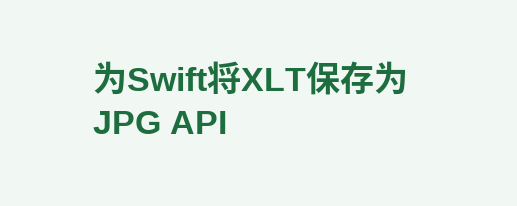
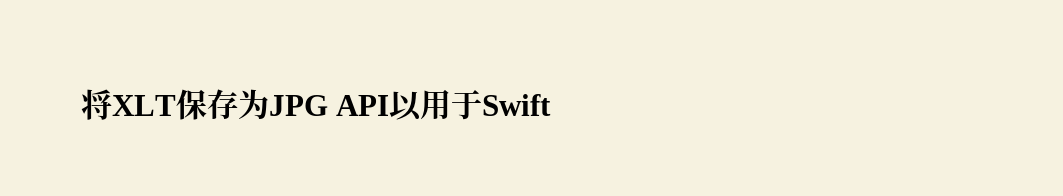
- 为Swift将XLT保存为JPG API
+ 将XLT保存为JPG API以用于Swift

